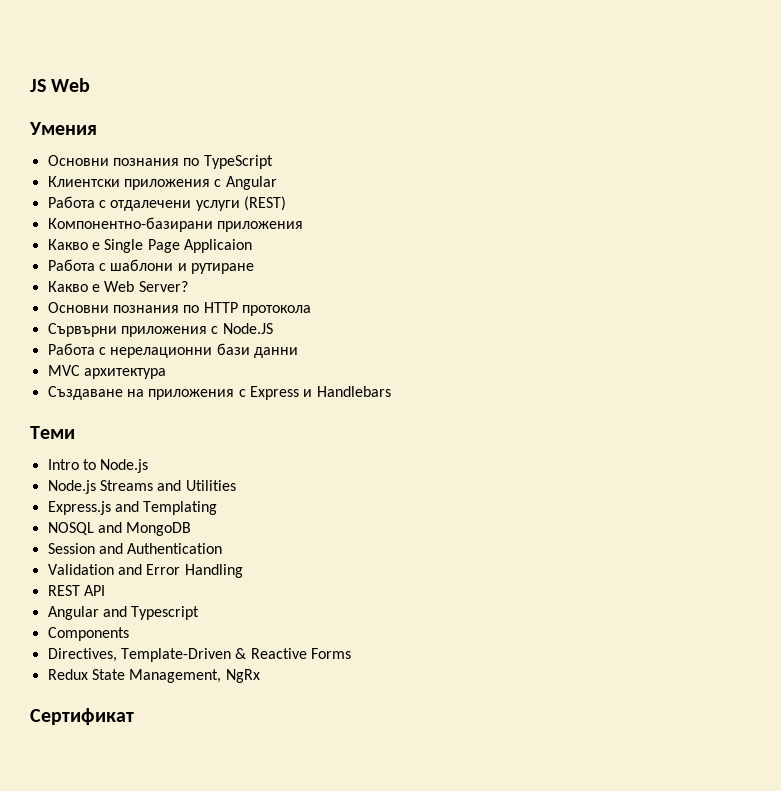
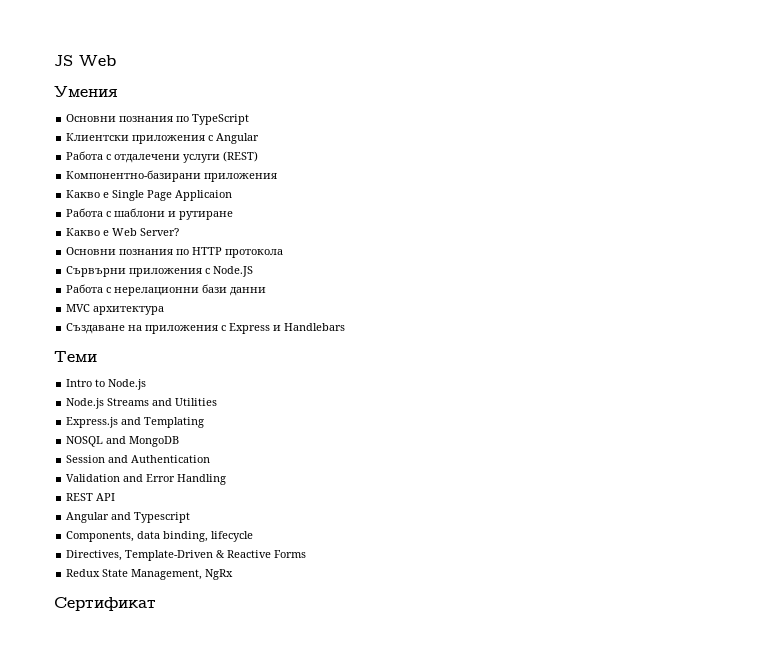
- Components
+ Components, data binding, lifecycle

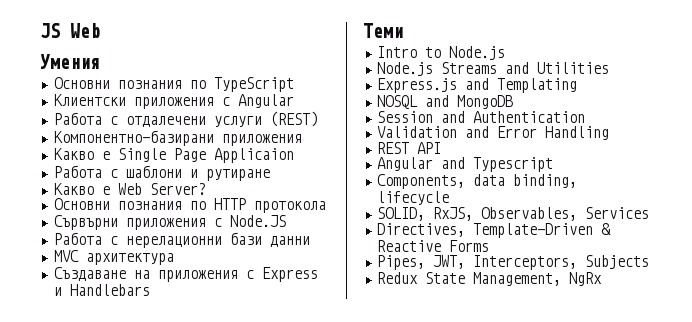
+ SOLID, RxJS, Observables, Services
+ Pipes, JWT, Interceptors, Subjects
- Сертификат

